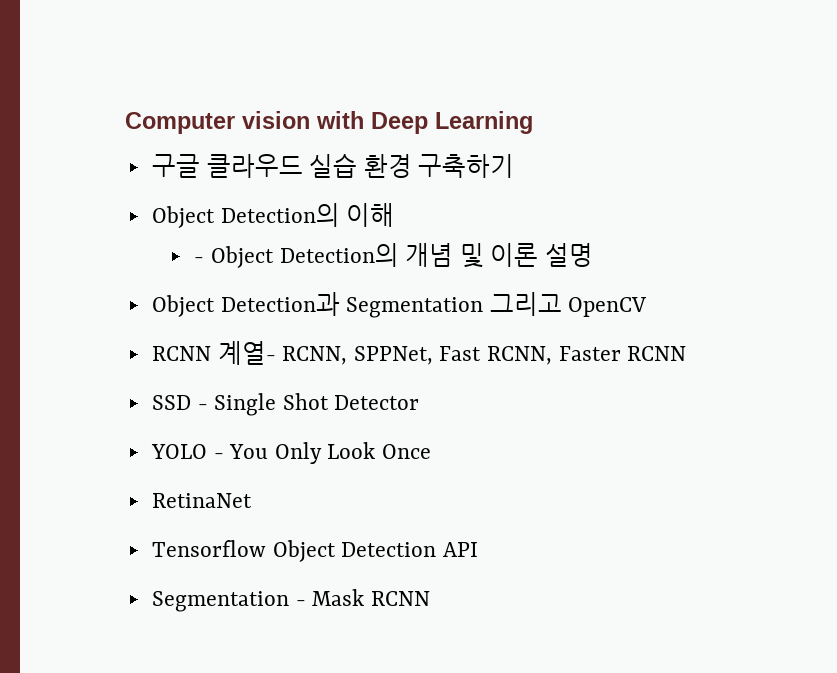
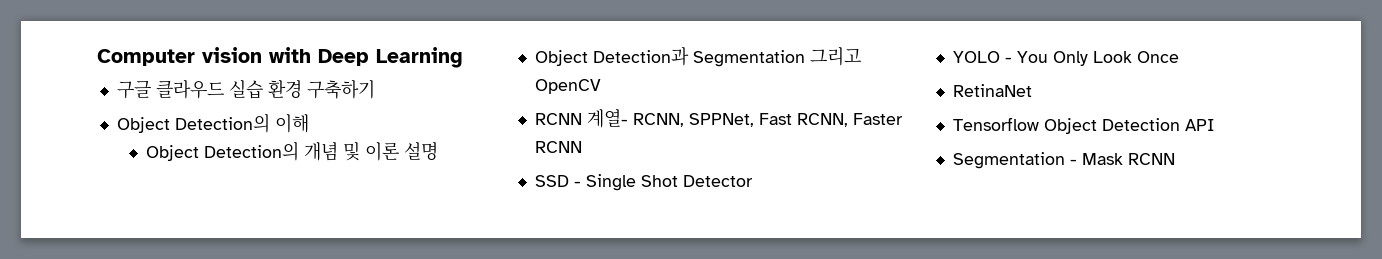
- - Object Detection의 개념 및 이론 설명
+ Object Detection의 개념 및 이론 설명

